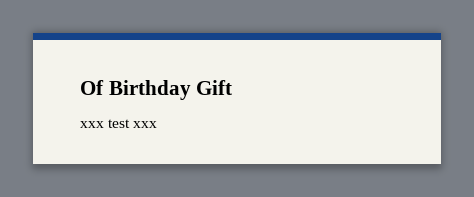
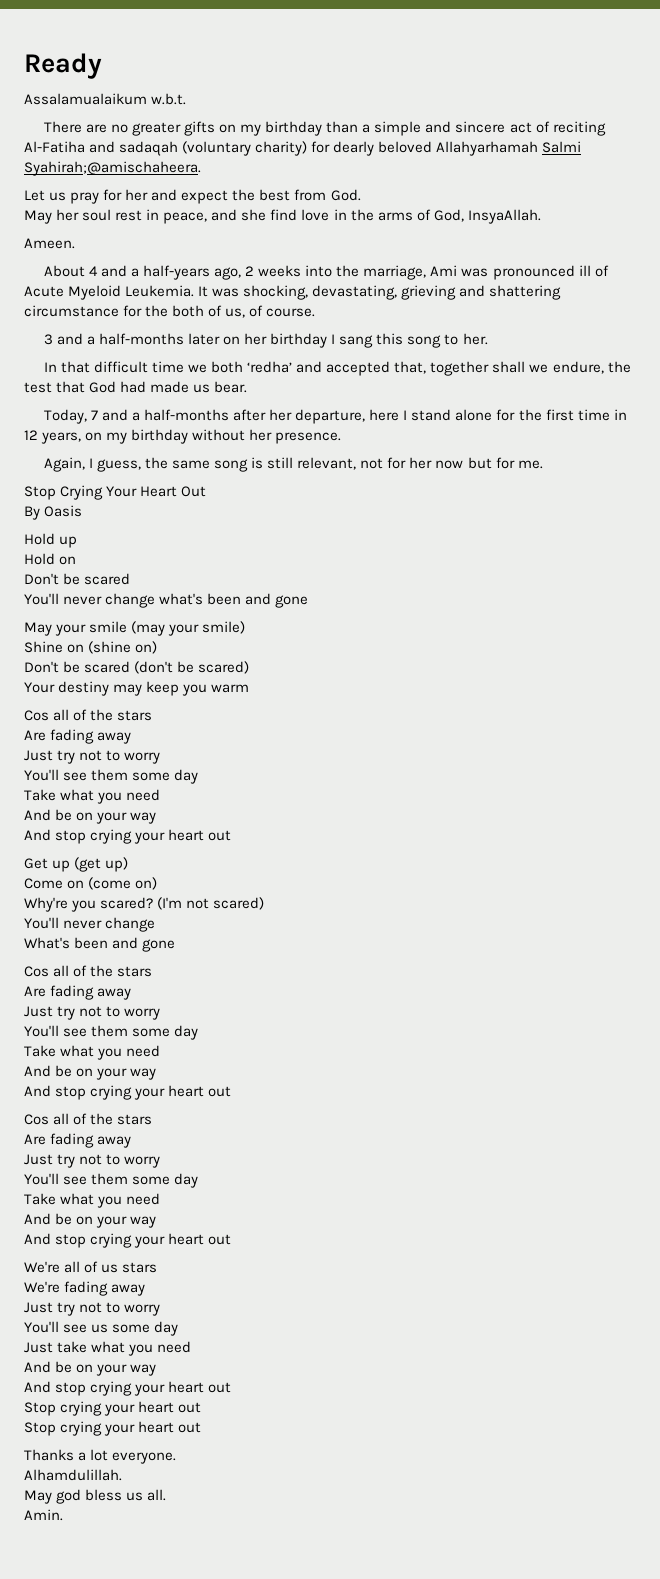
- Of Birthday Gift
- xxx test xxx
+ Ready
+ Assalamualaikum w.b.t.
+ There are no greater gifts on my birthday than a simple and sincere act of reciting Al-Fatiha and sadaqah (voluntary charity) for dearly beloved Allahyarhamah Salmi Syahirah;@amischaheera.
+ Let us pray for her and expect the best from God.
+ May her soul rest in peace, and she find love in the arms of God, InsyaAllah.
+ Ameen.
+ About 4 and a half-years ago, 2 weeks into the marriage, Ami was pronounced ill of Acute Myeloid Leukemia. It was shocking, devastating, grieving and shattering circumstance for the both of us, of course.
+ 3 and a half-months later on her birthday I sang this song to her.
+ In that difficult time we both ‘redha’ and accepted that, together shall we endure, the test that God had made us bear.
+ Today, 7 and a half-months after her departure, here I stand alone for the first time in 12 years, on my birthday without her presence.
+ Again, I guess, the same song is still relevant, not for her now but for me.
+ Stop Crying Your Heart Out
+ By Oasis
+ Hold up
+ Hold on
+ Don't be scared
+ You'll never change what's been and gone
+ May your smile (may your smile)
+ Shine on (shine on)
+ Don't be scared (don't be scared)
+ Your destiny may keep you warm
+ Cos all of the stars
+ Are fading away
+ Just try not to worry
+ You'll see them some day
+ Take what you need
+ And be on your way
+ And stop crying your heart out
+ Get up (get up)
+ Come on (come on)
+ Why're you scared? (I'm not scared)
+ You'll never change
+ What's been and gone
+ Cos all of the stars
+ Are fading away
+ Just try not to worry
+ You'll see them some day
+ Take what you need
+ And be on your way
+ And stop crying your heart out
+ Cos all of the stars
+ Are fading away
+ Just try not to worry
+ You'll see them some day
+ Take what you need
+ And be on your way
+ And stop crying your heart out
+ We're all of us stars
+ We're fading away
+ Just try not to worry
+ You'll see us some day
+ Just take what you need
+ And be on your way
+ And stop crying your heart out
+ Stop crying your heart out
+ Stop crying your heart out
+ Thanks a lot everyone.
+ Alhamdulillah.
+ May god bless us all.
+ Amin.

